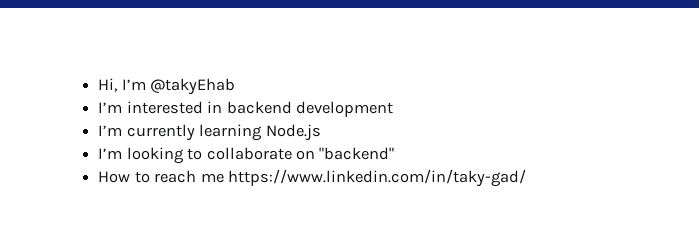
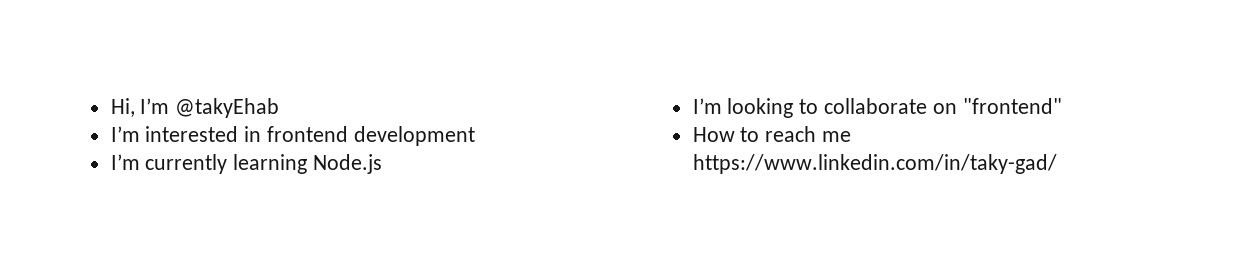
- I’m interested in backend development
+ I’m interested in frontend development
- I’m looking to collaborate on "backend"
+ I’m looking to collaborate on "frontend"

